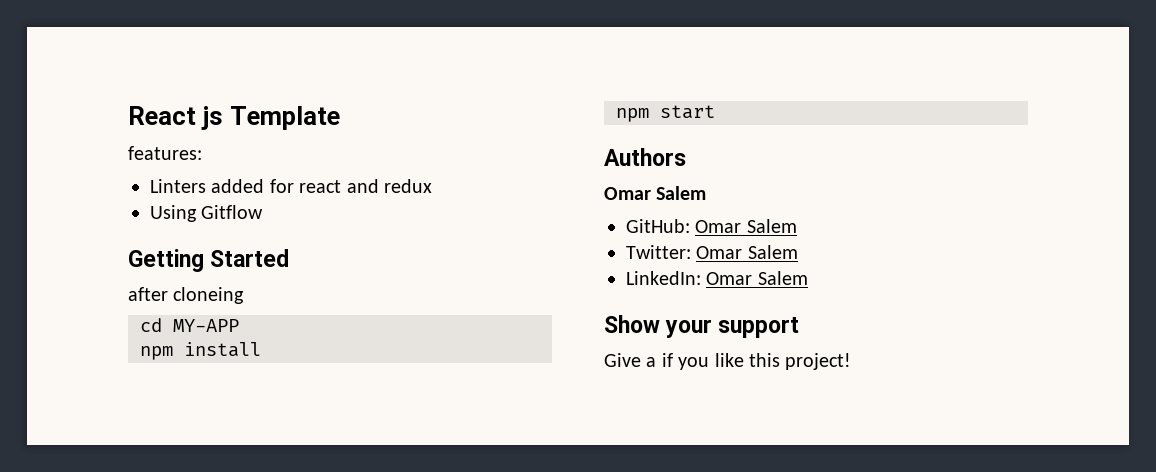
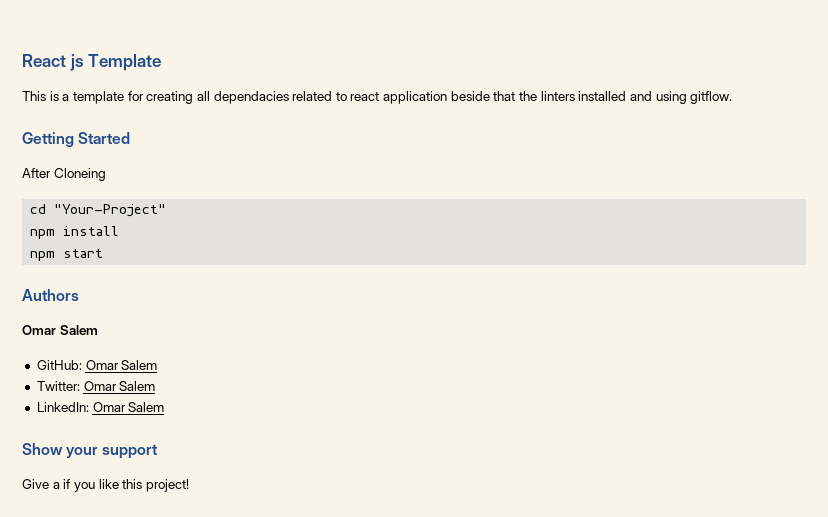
- features:
- Linters added for react and redux
- Using Gitflow
+ This is a template for creating all dependacies related to react application beside that the linters installed and using gitflow.
- after cloneing
+ After Cloneing
- cd MY-APP
+ cd "Your-Project"

